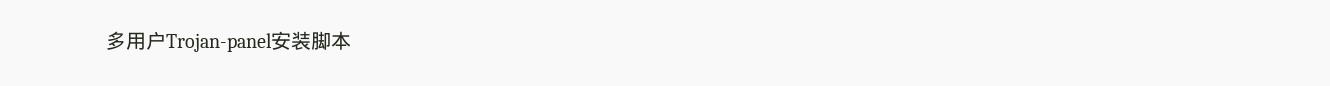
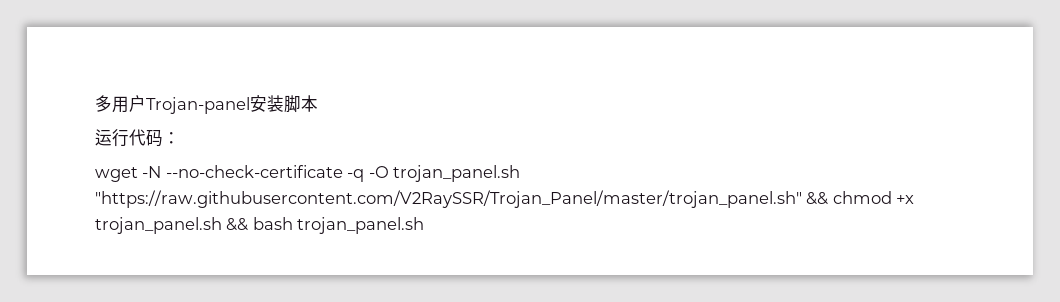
+ 运行代码：
+ wget -N --no-check-certificate -q -O trojan_panel.sh "https://raw.githubusercontent.com/V2RaySSR/Trojan_Panel/master/trojan_panel.sh" && chmod +x trojan_panel.sh && bash trojan_panel.sh

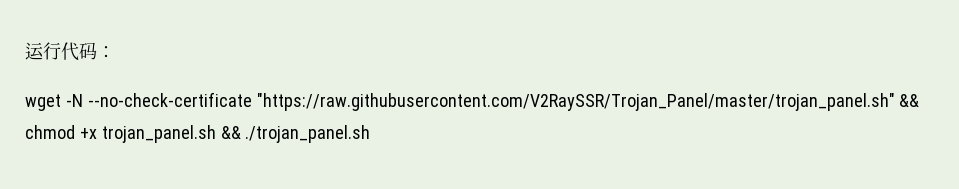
- 多用户Trojan-panel安装脚本
- wget -N --no-check-certificate -q -O trojan_panel.sh "https://raw.githubusercontent.com/V2RaySSR/Trojan_Panel/master/trojan_panel.sh" && chmod +x trojan_panel.sh && bash trojan_panel.sh
+ wget -N --no-check-certificate "https://raw.githubusercontent.com/V2RaySSR/Trojan_Panel/master/trojan_panel.sh" && chmod +x trojan_panel.sh && ./trojan_panel.sh

